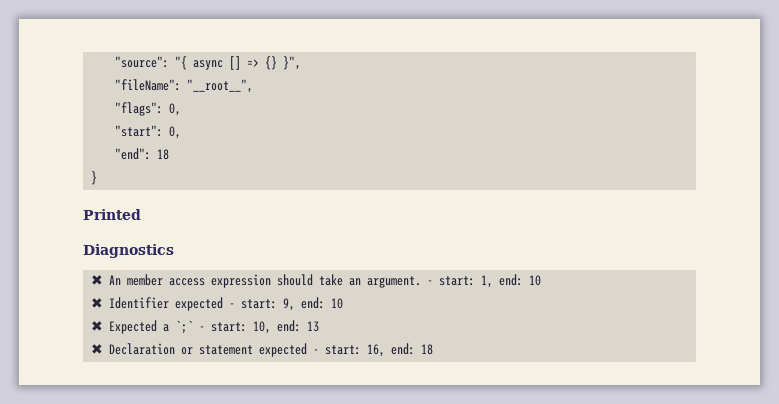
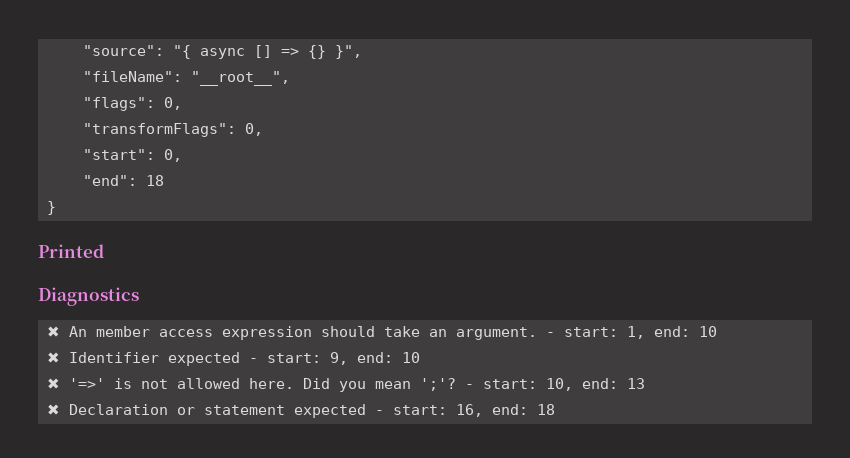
+ "transformFlags": 0,
- ✖ Expected a `;` - start: 10, end: 13
+ ✖ '=>' is not allowed here. Did you mean ';'? - start: 10, end: 13

